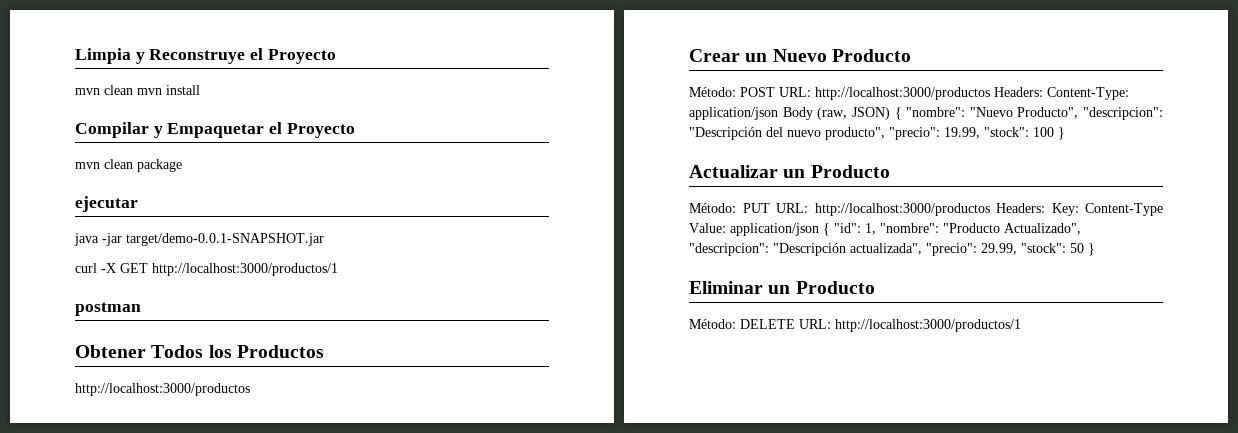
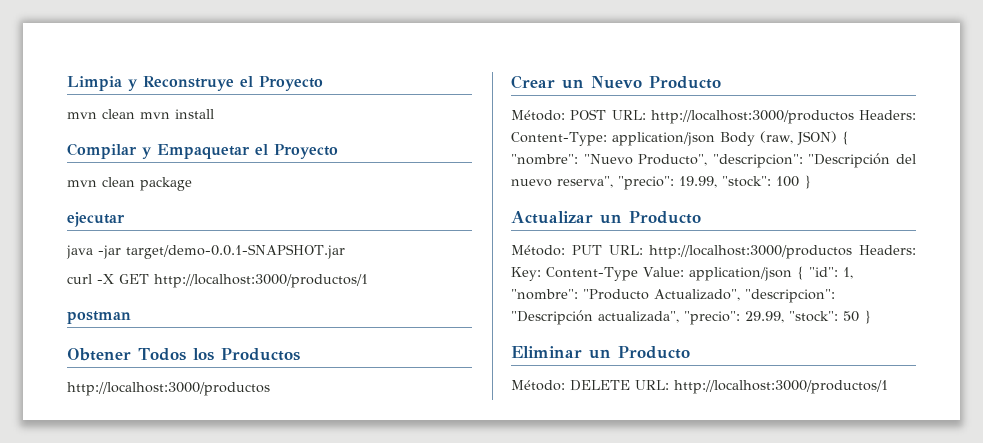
- Método: POST URL: http://localhost:3000/productos Headers: Content-Type: application/json Body (raw, JSON) { "nombre": "Nuevo Producto", "descripcion": "Descripción del nuevo producto", "precio": 19.99, "stock": 100 }
+ Método: POST URL: http://localhost:3000/productos Headers: Content-Type: application/json Body (raw, JSON) { "nombre": "Nuevo Producto", "descripcion": "Descripción del nuevo reserva", "precio": 19.99, "stock": 100 }

